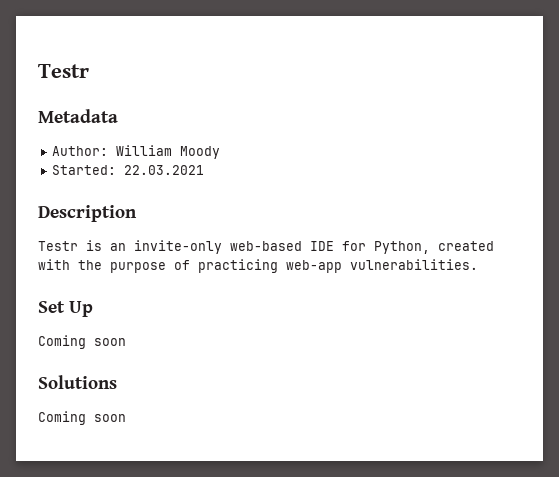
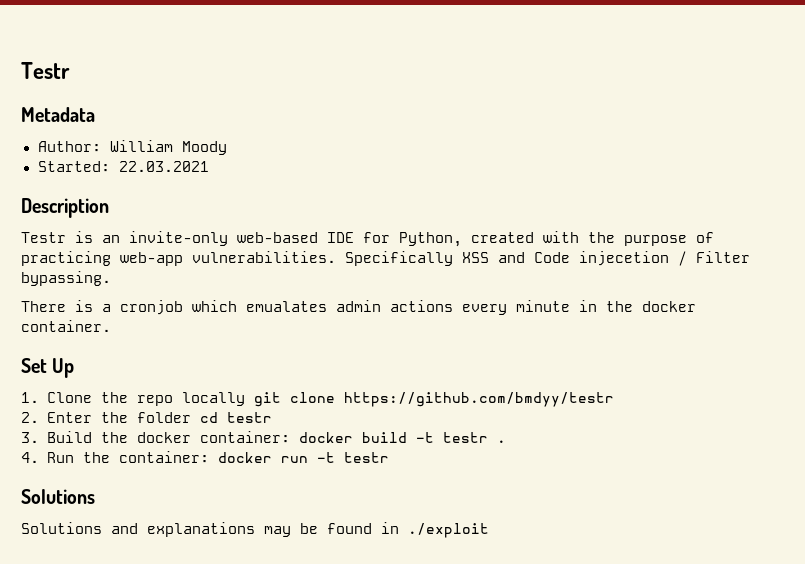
- Testr is an invite-only web-based IDE for Python, created with the purpose of practicing web-app vulnerabilities.
+ Testr is an invite-only web-based IDE for Python, created with the purpose of practicing web-app vulnerabilities. Specifically XSS and Code injecetion / Filter bypassing.
+ There is a cronjob which emualates admin actions every minute in the docker container.
  Set Up
- Coming soon
+ 1. Clone the repo locally git clone https://github.com/bmdyy/testr
+ 2. Enter the folder cd testr
+ 3. Build the docker container: docker build -t testr .
+ 4. Run the container: docker run -t testr
  Solutions
- Coming soon
+ Solutions and explanations may be found in ./exploit

